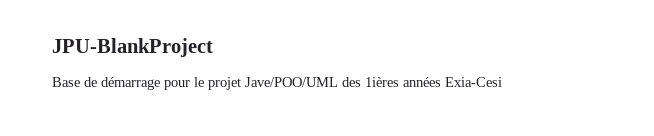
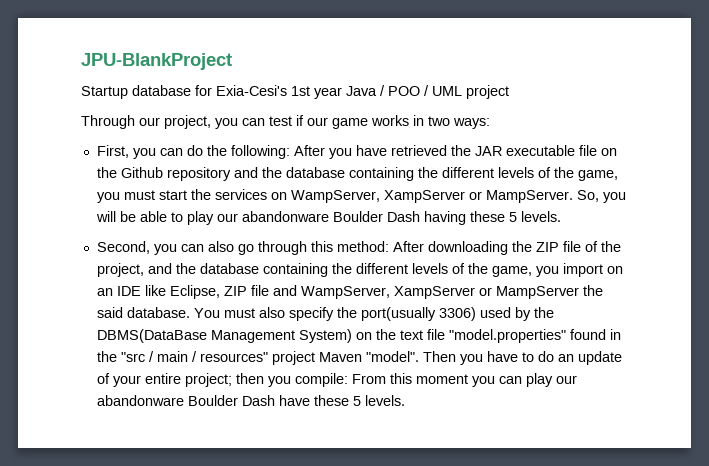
- Base de démarrage pour le projet Jave/POO/UML des 1ières années Exia-Cesi
+ Startup database for Exia-Cesi's 1st year Java / POO / UML project
+ Through our project, you can test if our game works in two ways:
+ First, you can do the following: After you have retrieved the JAR executable file on the Github repository and the database containing the different levels of the game, you must start the services on WampServer, XampServer or MampServer. So, you will be able to play our abandonware Boulder Dash having these 5 levels.
+ Second, you can also go through this method: After downloading the ZIP file of the project, and the database containing the different levels of the game, you import on an IDE like Eclipse, ZIP file and WampServer, XampServer or MampServer the said database. You must also specify the port(usually 3306) used by the DBMS(DataBase Management System) on the text file "model.properties" found in the "src / main / resources" project Maven "model". Then you have to do an update of your entire project; then you compile: From this moment you can play our abandonware Boulder Dash have these 5 levels.

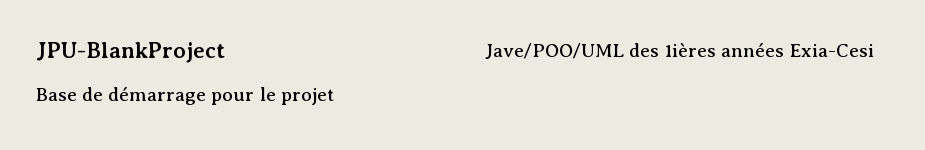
- Startup database for Exia-Cesi's 1st year Java / POO / UML project
- Through our project, you can test if our game works in two ways:
- First, you can do the following: After you have retrieved the JAR executable file on the Github repository and the database containing the different levels of the game, you must start the services on WampServer, XampServer or MampServer. So, you will be able to play our abandonware Boulder Dash having these 5 levels.
- Second, you can also go through this method: After downloading the ZIP file of the project, and the database containing the different levels of the game, you import on an IDE like Eclipse, ZIP file and WampServer, XampServer or MampServer the said database. You must also specify the port(usually 3306) used by the DBMS(DataBase Management System) on the text file "model.properties" found in the "src / main / resources" project Maven "model". Then you have to do an update of your entire project; then you compile: From this moment you can play our abandonware Boulder Dash have these 5 levels.
+ Base de démarrage pour le projet Jave/POO/UML des 1ières années Exia-Cesi

